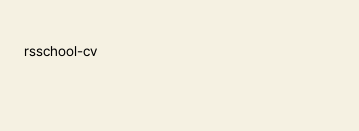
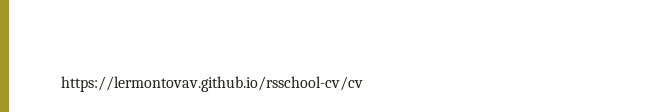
- rsschool-cv
+ https://lermontovav.github.io/rsschool-cv/cv

